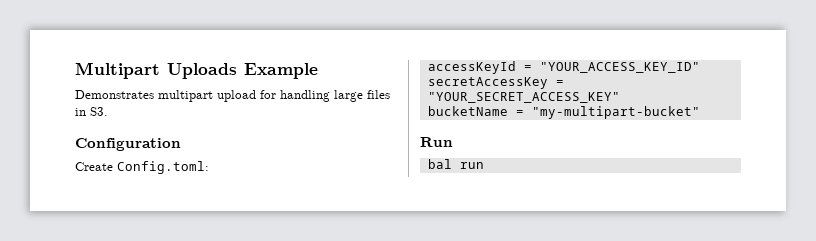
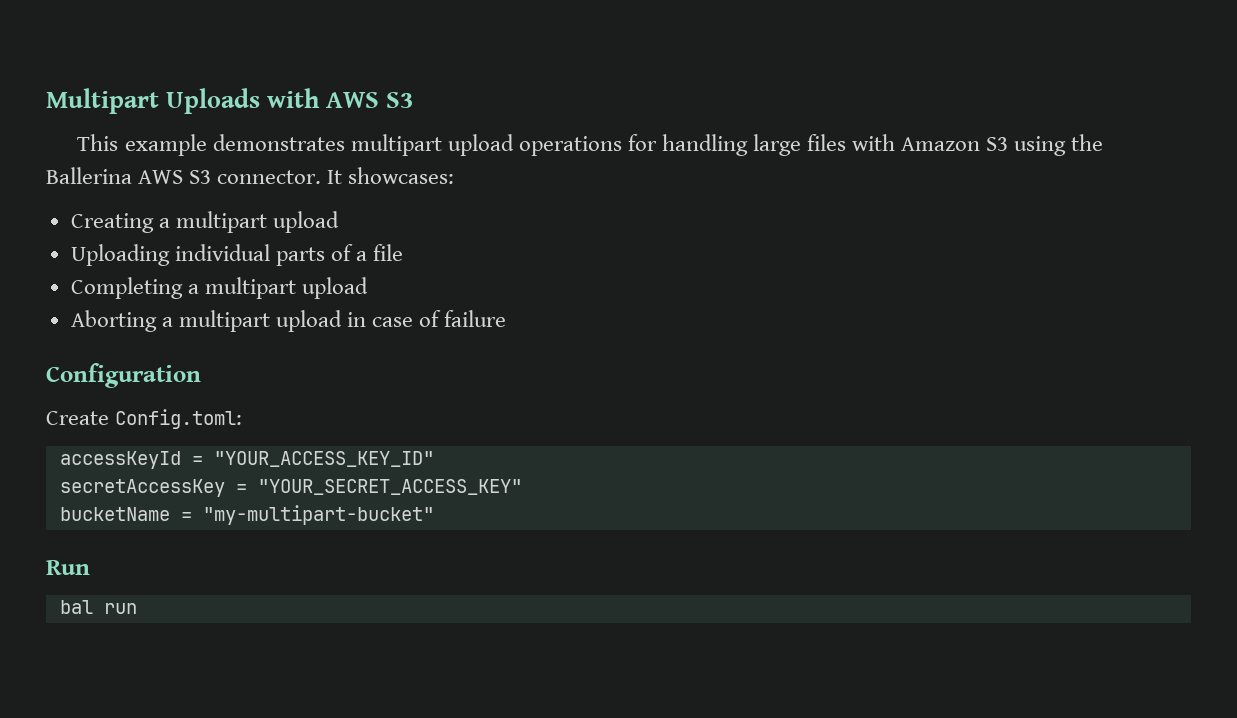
- Multipart Uploads Example
- Demonstrates multipart upload for handling large files in S3.
+ Multipart Uploads with AWS S3
+ This example demonstrates multipart upload operations for handling large files with Amazon S3 using the Ballerina AWS S3 connector. It showcases:
+ Creating a multipart upload
+ Uploading individual parts of a file
+ Completing a multipart upload
+ Aborting a multipart upload in case of failure

